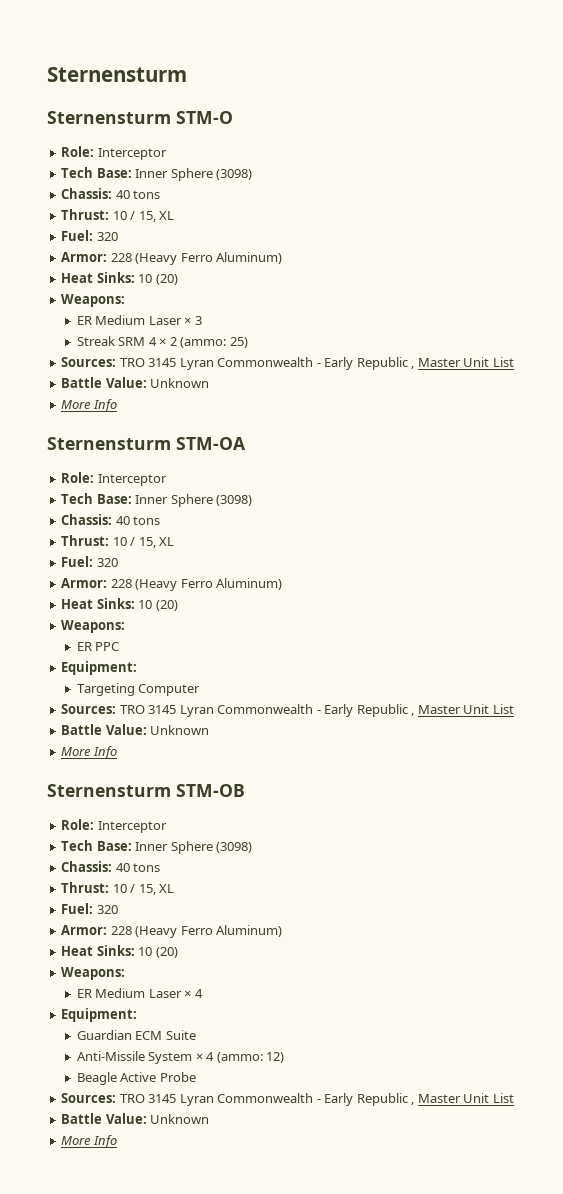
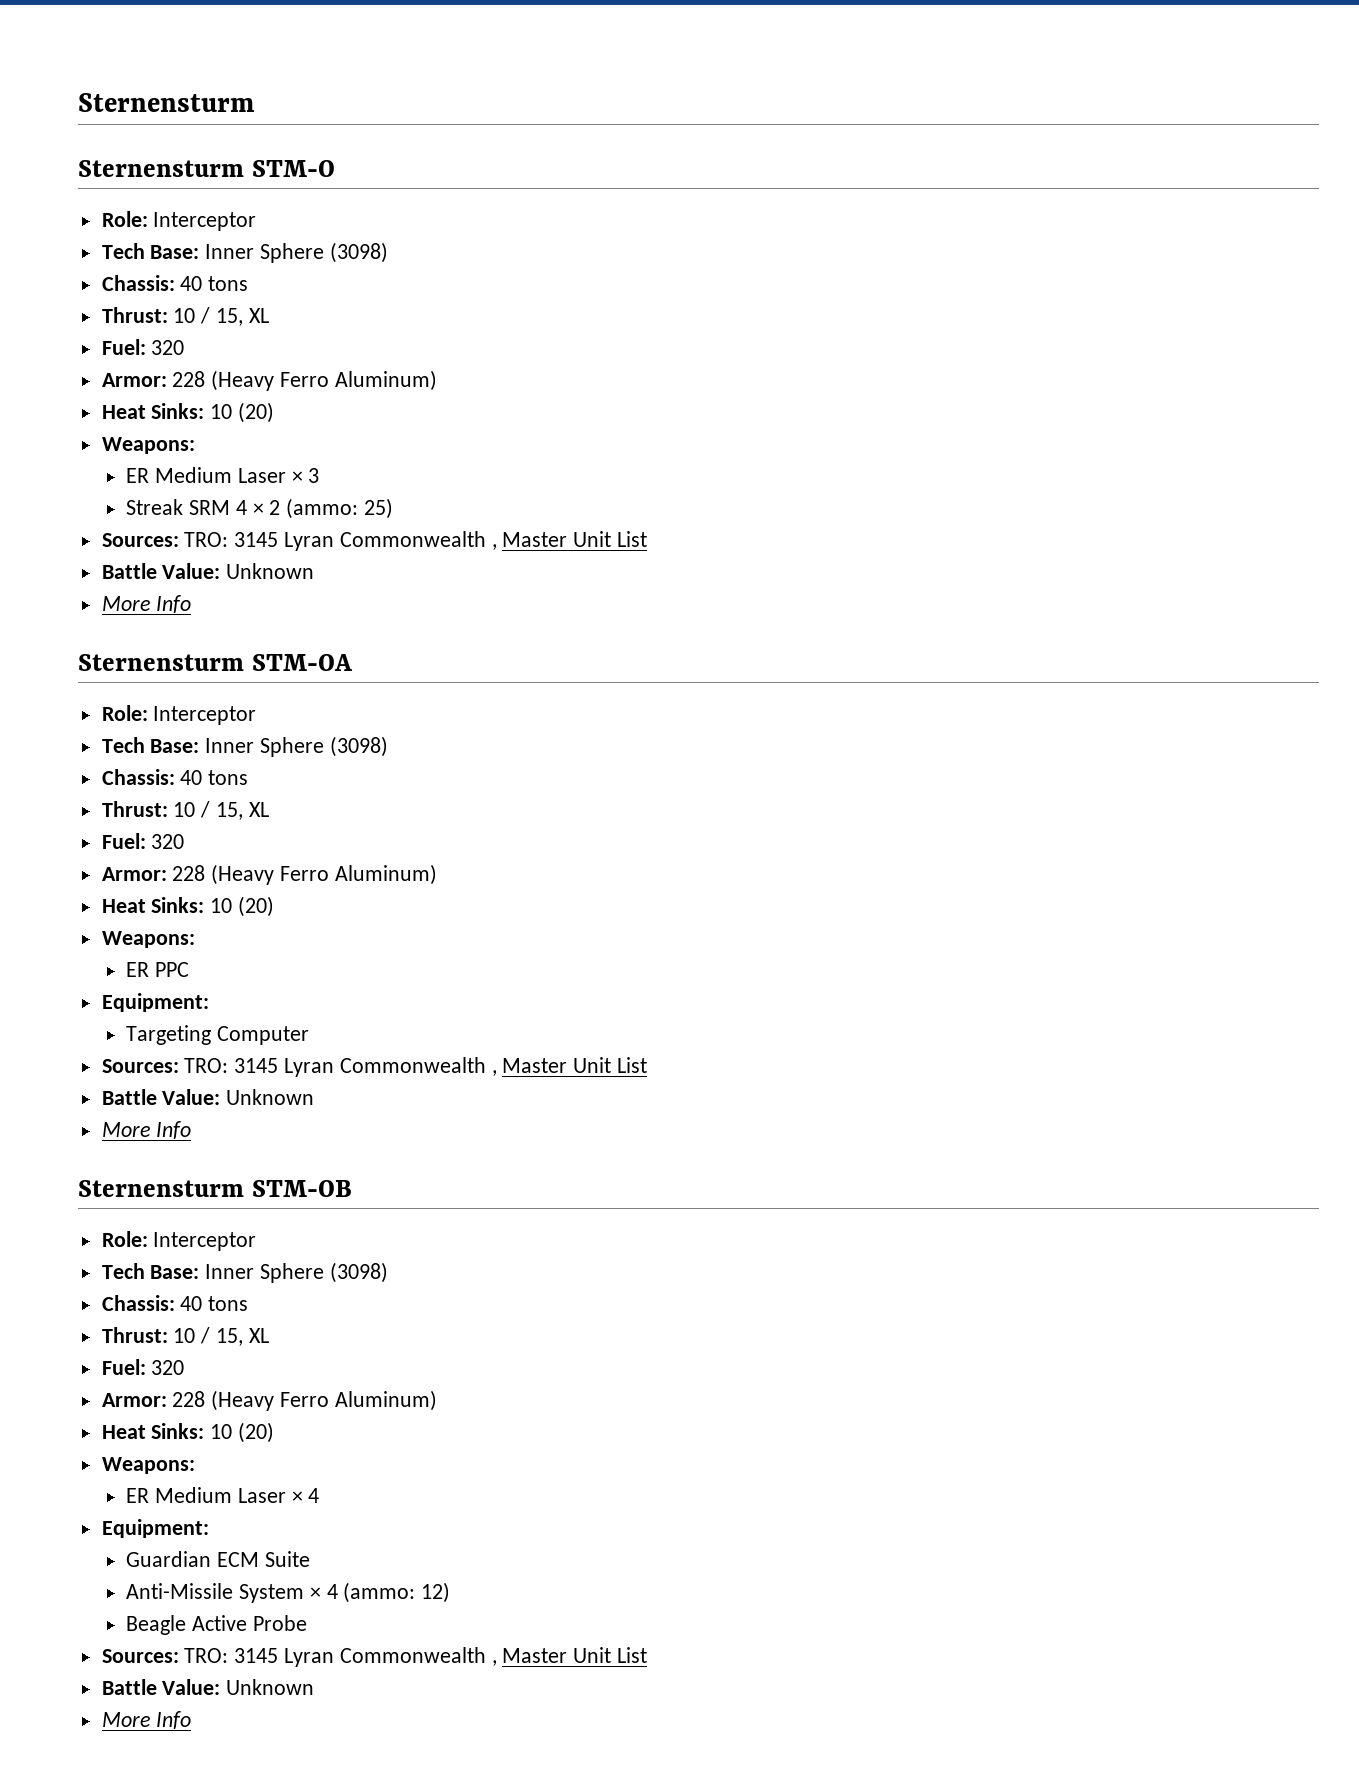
  Streak SRM 4 × 2 (ammo: 25)
- Sources: TRO 3145 Lyran Commonwealth - Early Republic , Master Unit List
+ Sources: TRO: 3145 Lyran Commonwealth , Master Unit List
  Targeting Computer
- Sources: TRO 3145 Lyran Commonwealth - Early Republic , Master Unit List
+ Sources: TRO: 3145 Lyran Commonwealth , Master Unit List
  Beagle Active Probe
- Sources: TRO 3145 Lyran Commonwealth - Early Republic , Master Unit List
+ Sources: TRO: 3145 Lyran Commonwealth , Master Unit List

